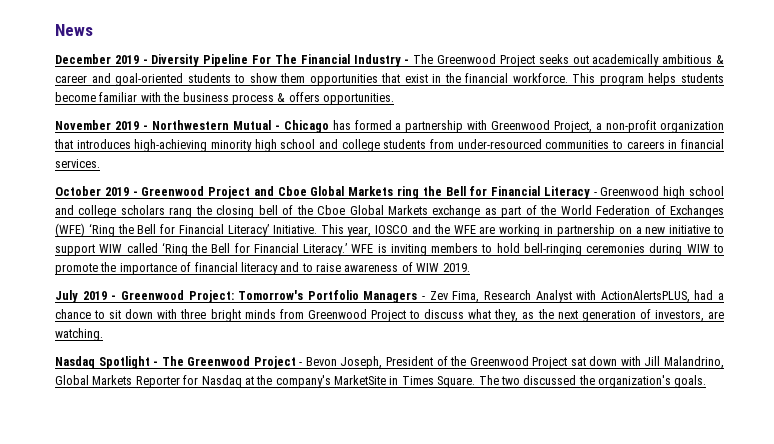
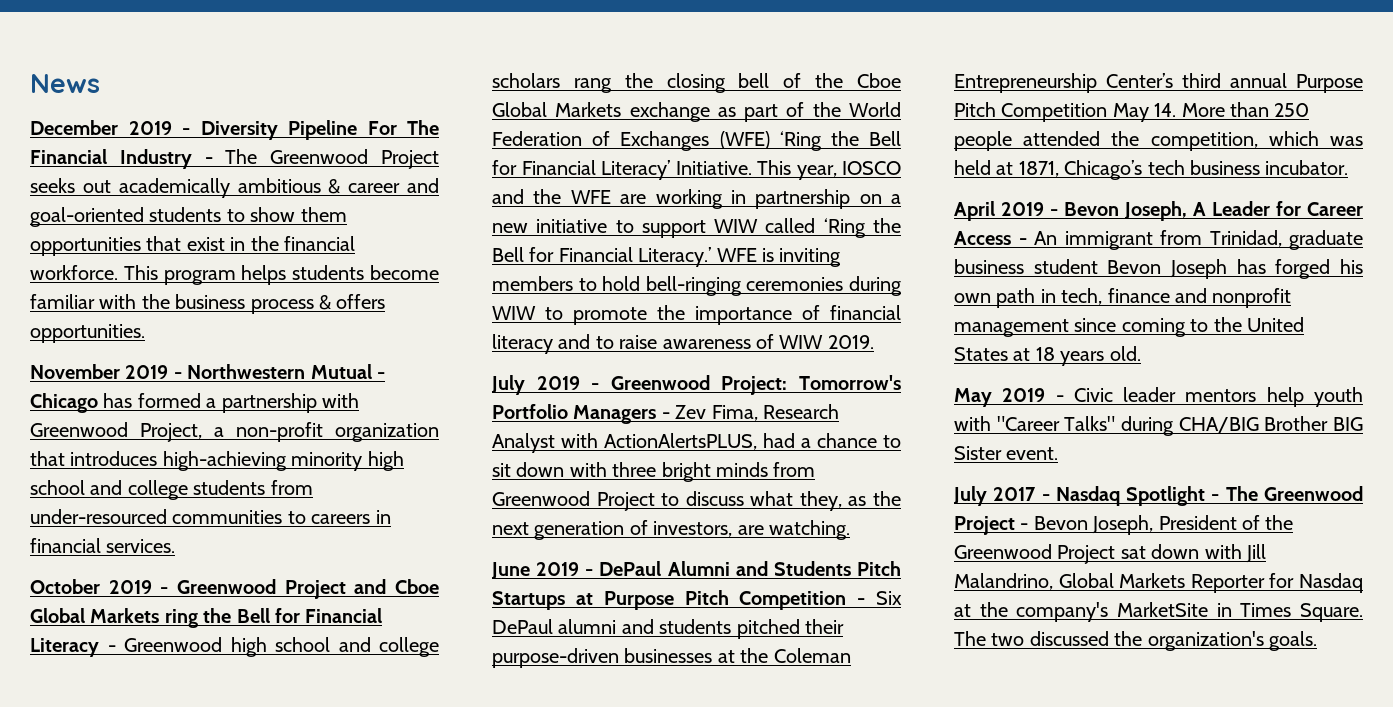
- Nasdaq Spotlight - The Greenwood Project - Bevon Joseph, President of the Greenwood Project sat down with Jill Malandrino, Global Markets Reporter for Nasdaq at the company's MarketSite in Times Square.
+ June 2019 - DePaul Alumni and Students Pitch Startups at Purpose Pitch Competition - Six DePaul alumni and students pitched their purpose-driven businesses at the Coleman Entrepreneurship Center’s third annual Purpose Pitch Competition May 14. More than 250 people attended the competition, which was held at 1871, Chicago’s tech business incubator.
+ April 2019 - Bevon Joseph, A Leader for Career Access - An immigrant from Trinidad, graduate business student Bevon Joseph has forged his own path in tech, finance and nonprofit management since coming to the United States at 18 years old.
+ May 2019 - Civic leader mentors help youth with "Career Talks" during CHA/BIG Brother BIG Sister event.
+ July 2017 - Nasdaq Spotlight - The Greenwood Project - Bevon Joseph, President of the Greenwood Project sat down with Jill Malandrino, Global Markets Reporter for Nasdaq at the company's MarketSite in Times Square.

